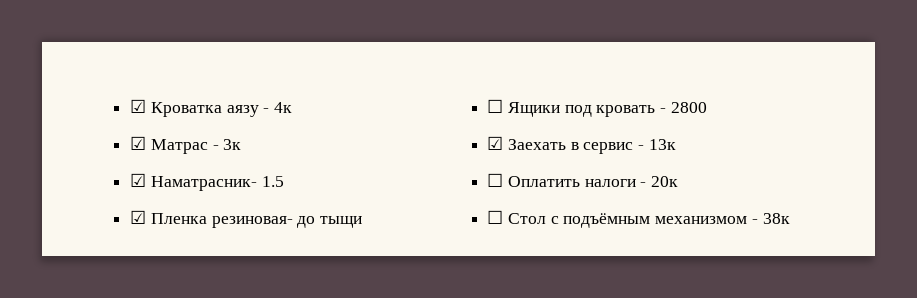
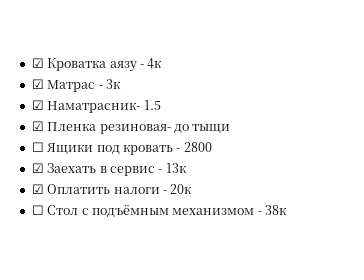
- ☐ Оплатить налоги - 20к
+ ☑ Оплатить налоги - 20к

